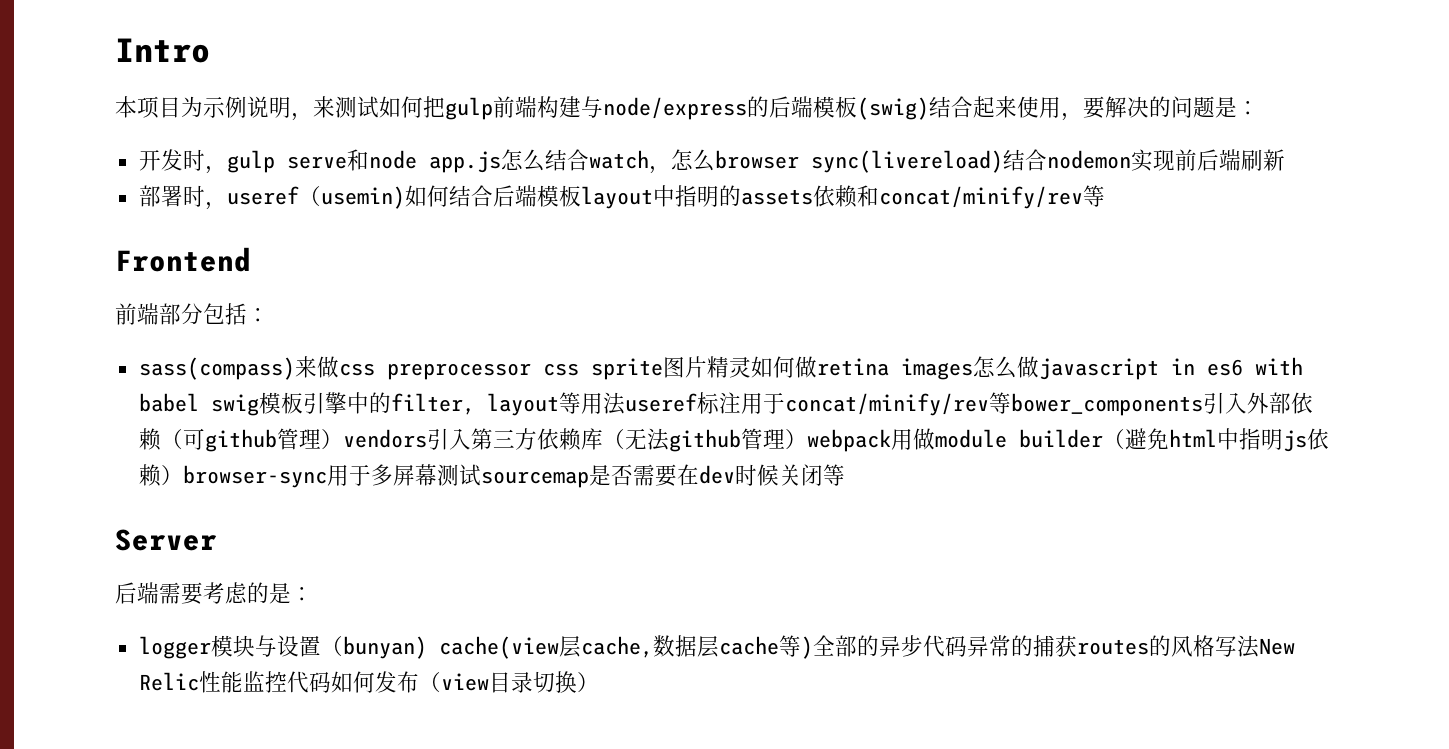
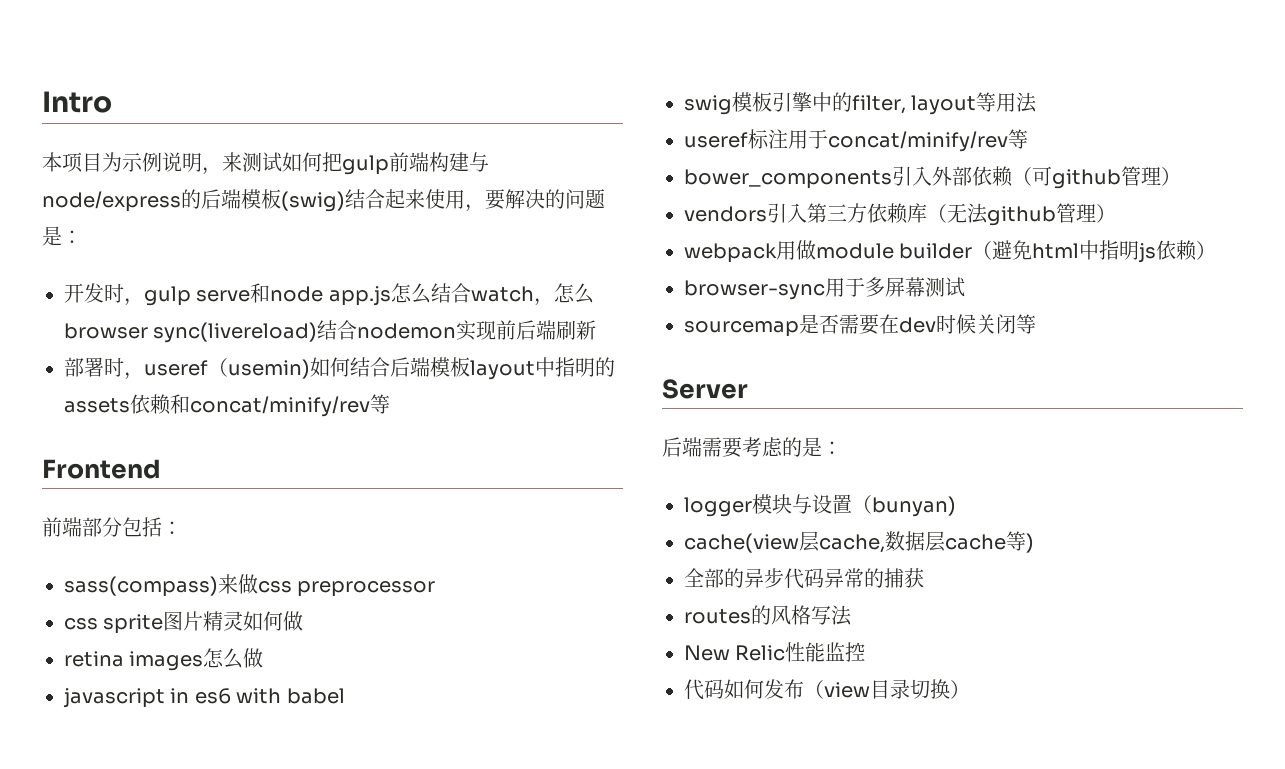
- sass(compass)来做css preprocessor css sprite图片精灵如何做retina images怎么做javascript in es6 with babel swig模板引擎中的filter, layout等用法useref标注用于concat/minify/rev等bower_components引入外部依赖（可github管理）vendors引入第三方依赖库（无法github管理）webpack用做module builder（避免html中指明js依赖）browser-sync用于多屏幕测试sourcemap是否需要在dev时候关闭等
+ sass(compass)来做css preprocessor
+ css sprite图片精灵如何做
+ retina images怎么做
+ javascript in es6 with babel
+ swig模板引擎中的filter, layout等用法
+ useref标注用于concat/minify/rev等
+ bower_components引入外部依赖（可github管理）
+ vendors引入第三方依赖库（无法github管理）
+ webpack用做module builder（避免html中指明js依赖）
+ browser-sync用于多屏幕测试
+ sourcemap是否需要在dev时候关闭等
- logger模块与设置（bunyan) cache(view层cache,数据层cache等)全部的异步代码异常的捕获routes的风格写法New Relic性能监控代码如何发布（view目录切换）
+ logger模块与设置（bunyan)
+ cache(view层cache,数据层cache等)
+ 全部的异步代码异常的捕获
+ routes的风格写法
+ New Relic性能监控
+ 代码如何发布（view目录切换）

